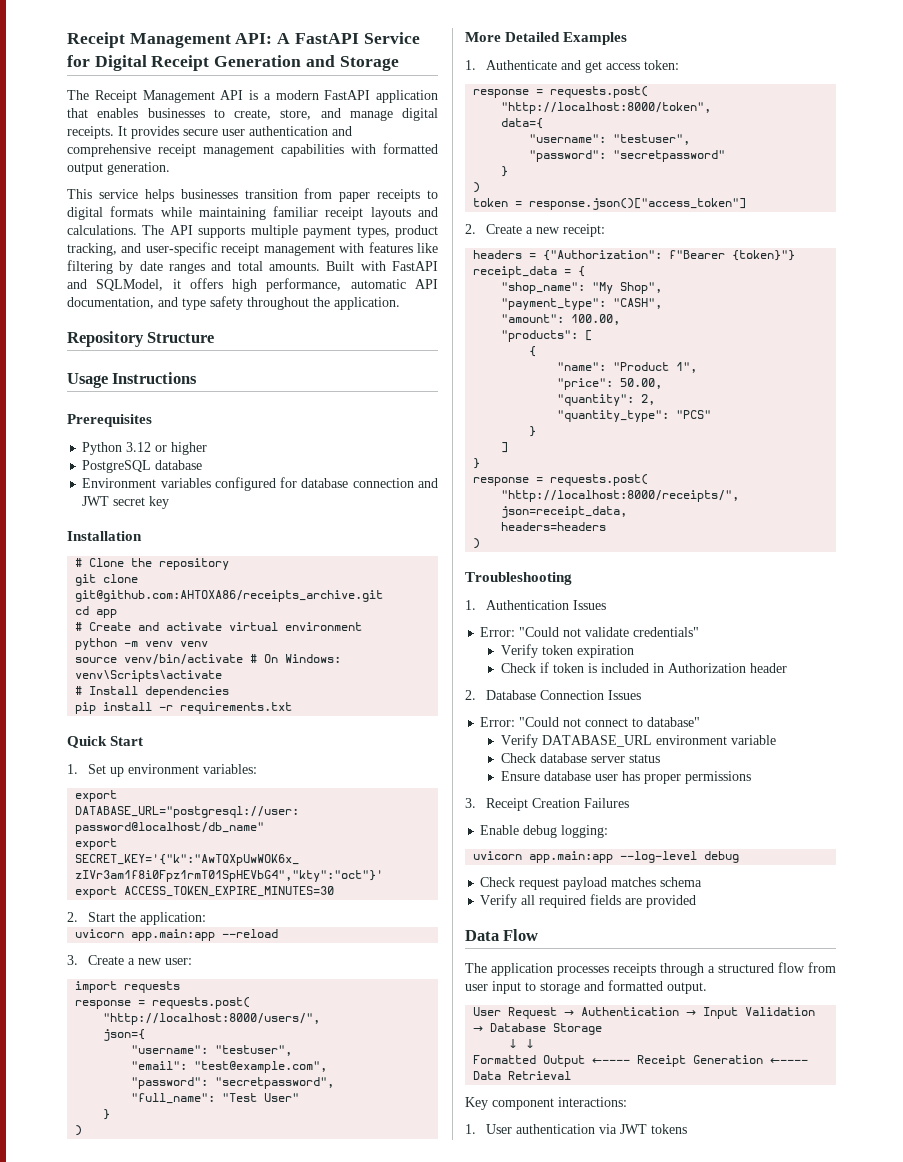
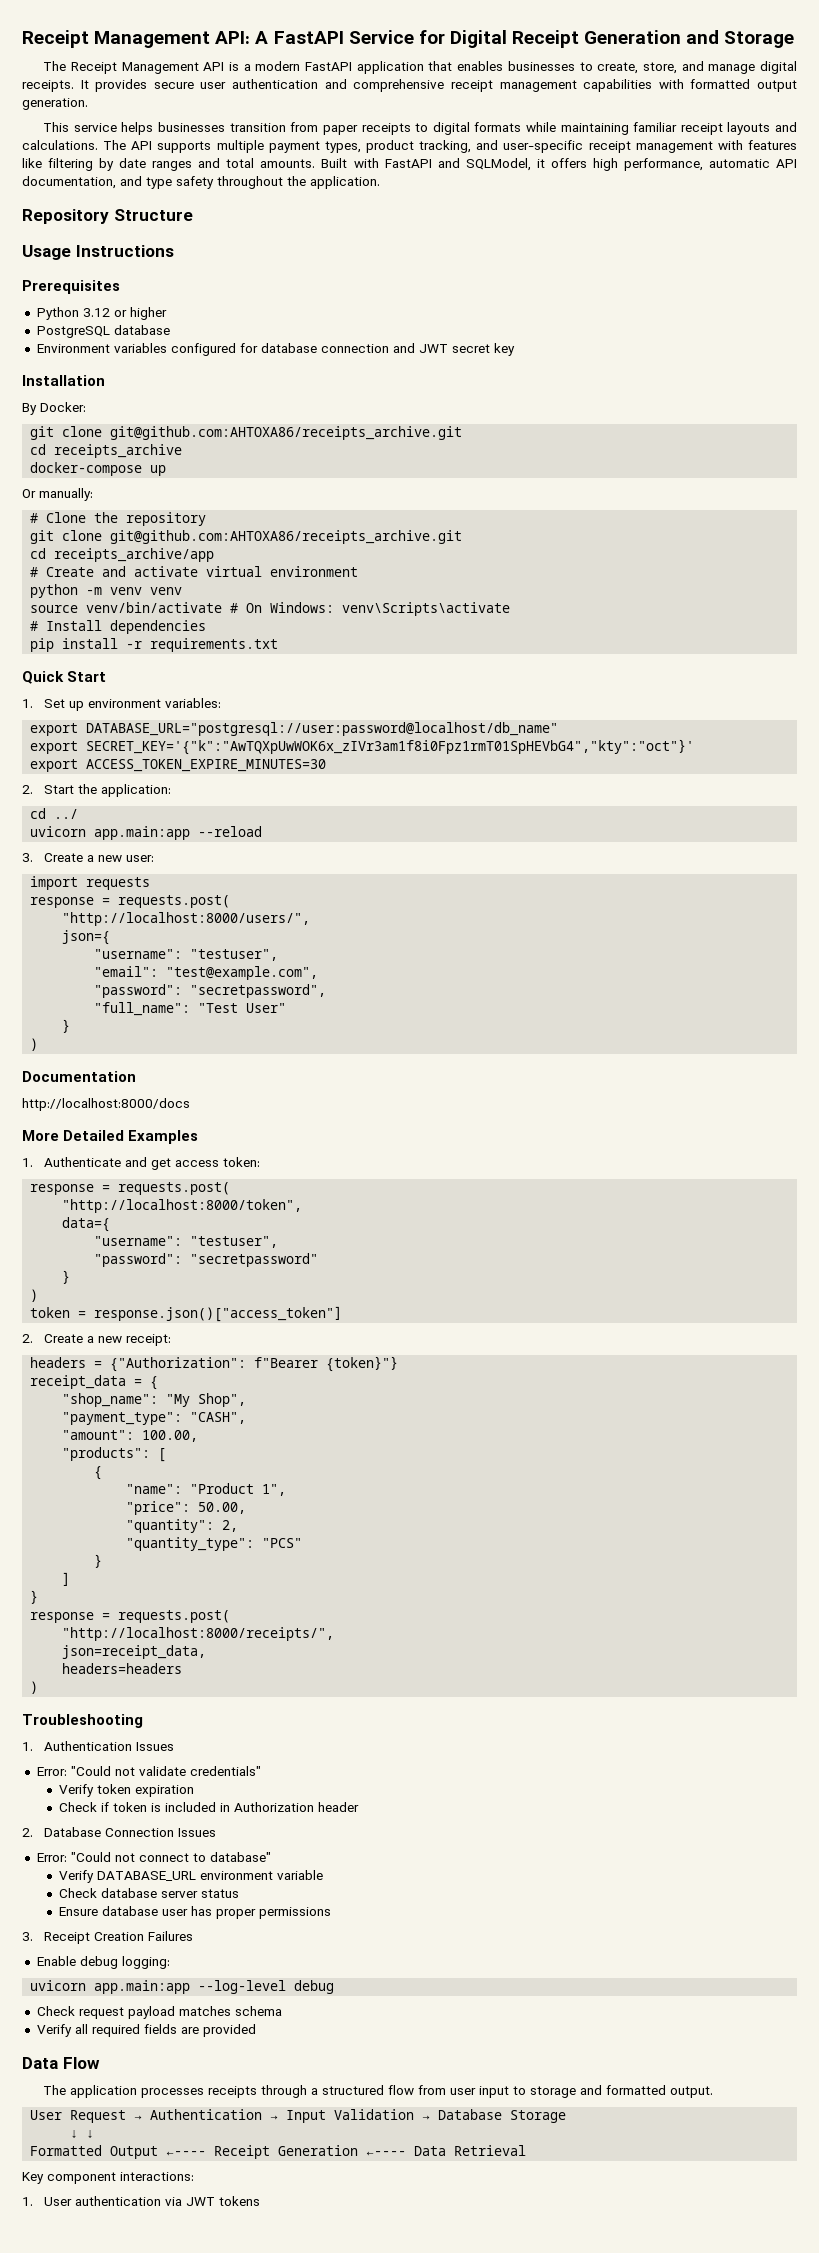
+ By Docker:
+ git clone git@github.com:AHTOXA86/receipts_archive.git
+ cd receipts_archive
+ docker-compose up
+ Or manually:
- cd app
+ cd receipts_archive/app
+ cd ../
+ Documentation
+ http://localhost:8000/docs

